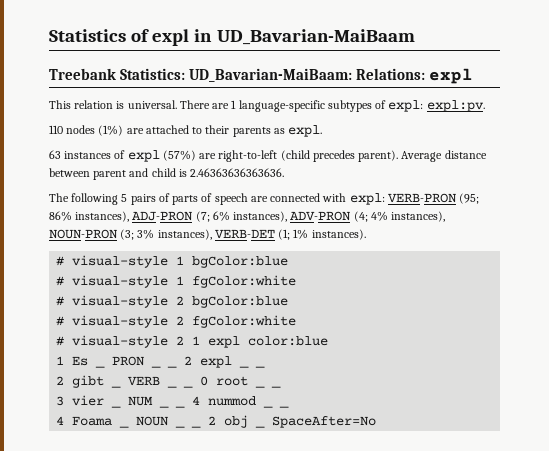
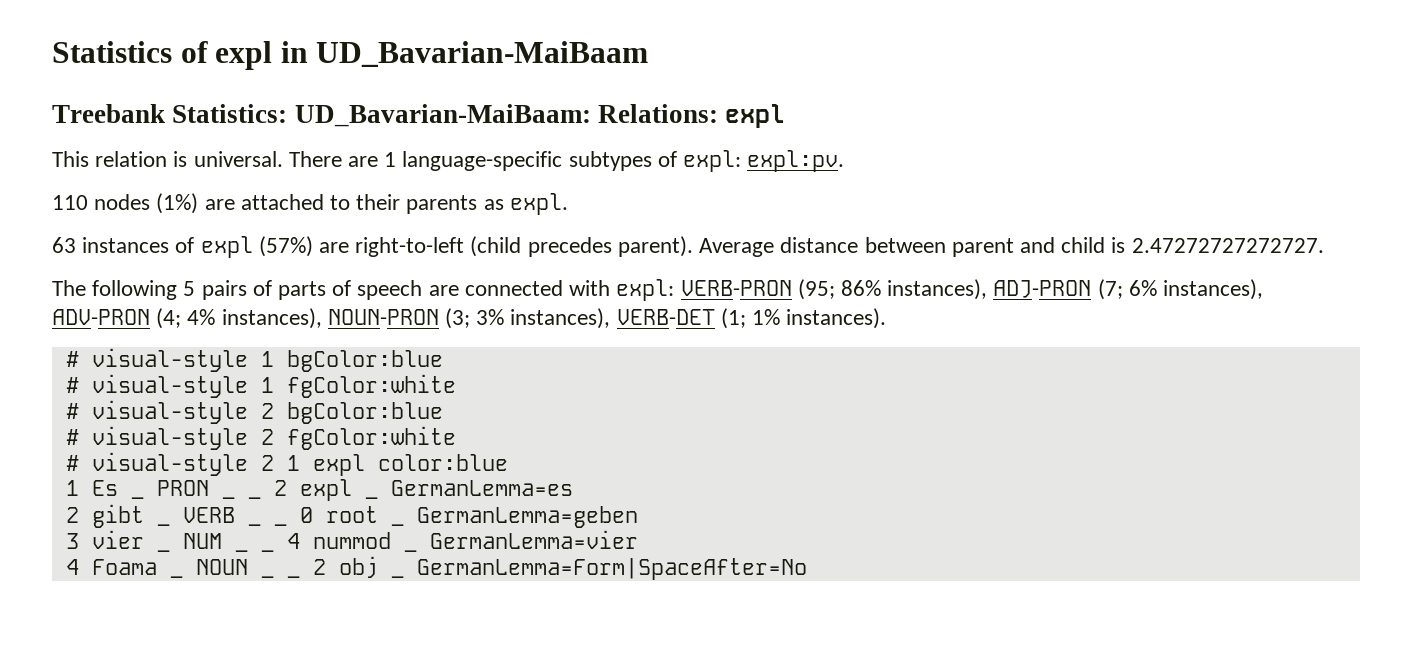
- Average distance between parent and child is 2.46363636363636.
+ Average distance between parent and child is 2.47272727272727.
- 1 Es _ PRON _ _ 2 expl _ _
+ 1 Es _ PRON _ _ 2 expl _ GermanLemma=es
- 2 gibt _ VERB _ _ 0 root _ _
+ 2 gibt _ VERB _ _ 0 root _ GermanLemma=geben
- 3 vier _ NUM _ _ 4 nummod _ _
+ 3 vier _ NUM _ _ 4 nummod _ GermanLemma=vier
- 4 Foama _ NOUN _ _ 2 obj _ SpaceAfter=No
+ 4 Foama _ NOUN _ _ 2 obj _ GermanLemma=Form|SpaceAfter=No

